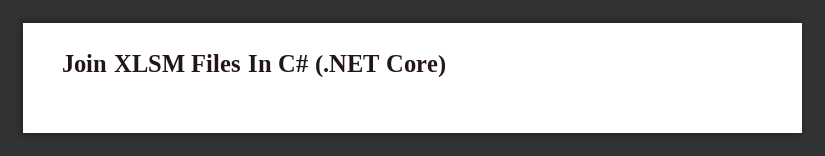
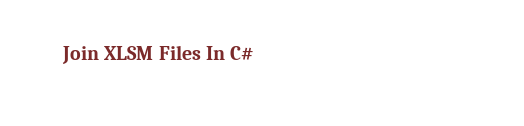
- Join XLSM Files In C# (.NET Core)
+ Join XLSM Files In C#

